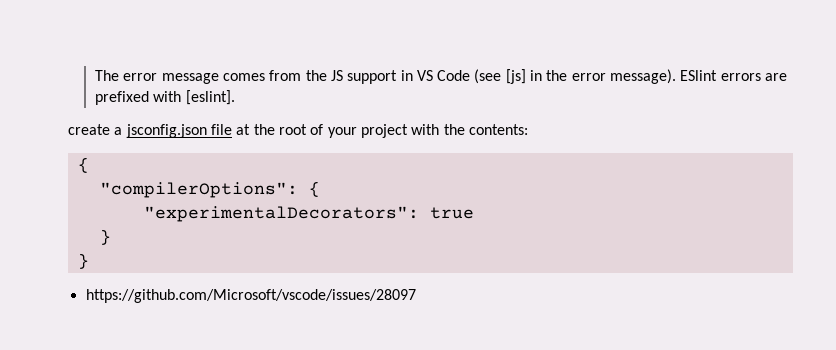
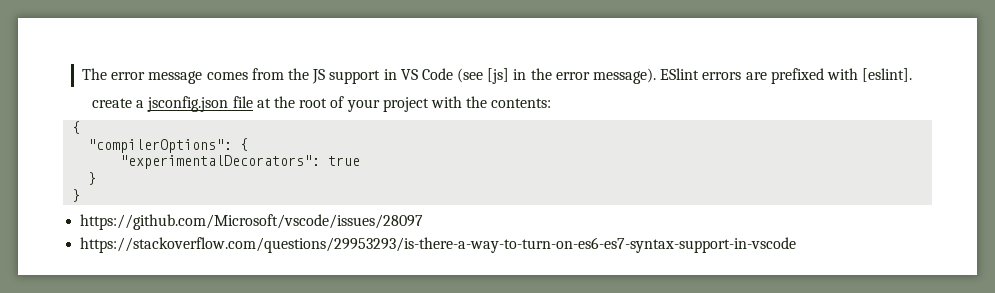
+ https://stackoverflow.com/questions/29953293/is-there-a-way-to-turn-on-es6-es7-syntax-support-in-vscode

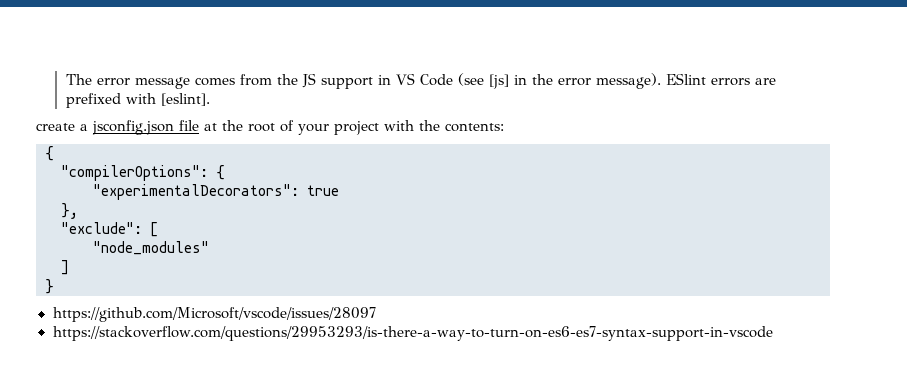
  "experimentalDecorators": true
- }
+ },
+ "exclude": [
+ "node_modules"
+ ]

